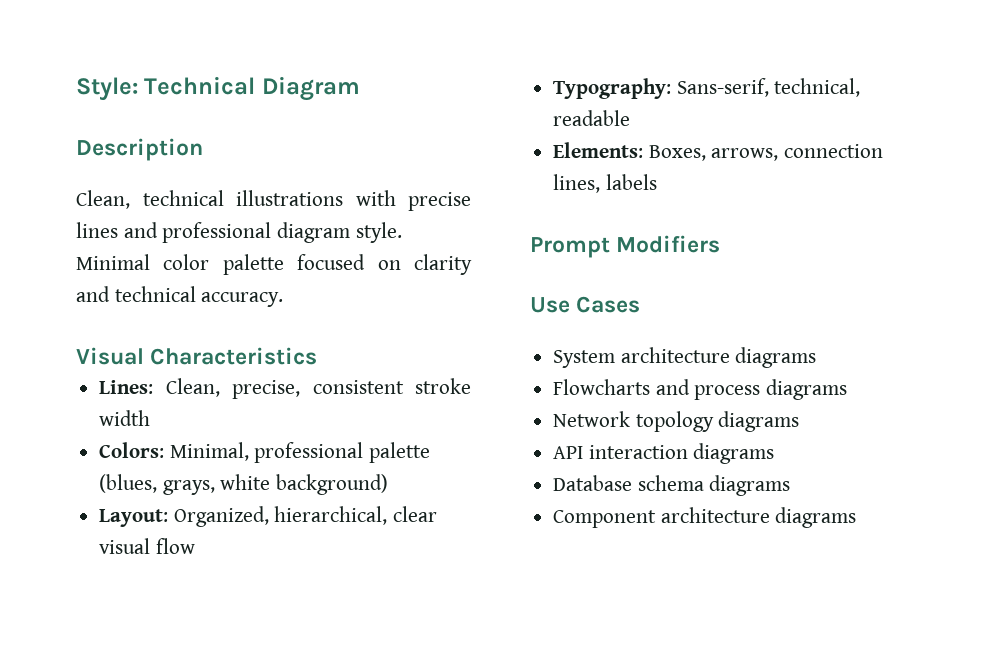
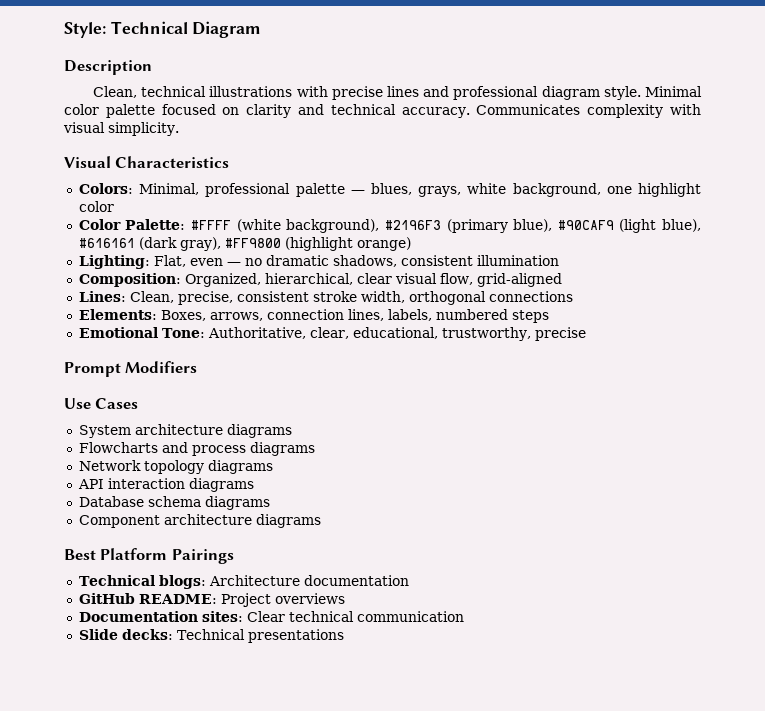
- Minimal color palette focused on clarity and technical accuracy.
+ Minimal color palette focused on clarity and technical accuracy. Communicates complexity with visual simplicity.
  Visual Characteristics
+ Colors: Minimal, professional palette — blues, grays, white background, one highlight color
+ Color Palette: #FFFF (white background), #2196F3 (primary blue), #90CAF9 (light blue), #616161 (dark gray), #FF9800 (highlight orange)
+ Lighting: Flat, even — no dramatic shadows, consistent illumination
+ Composition: Organized, hierarchical, clear visual flow, grid-aligned
- Lines: Clean, precise, consistent stroke width
- Colors: Minimal, professional palette (blues, grays, white background)
- Layout: Organized, hierarchical, clear visual flow
- Typography: Sans-serif, technical, readable
+ Lines: Clean, precise, consistent stroke width, orthogonal connections
- Elements: Boxes, arrows, connection lines, labels
+ Elements: Boxes, arrows, connection lines, labels, numbered steps
+ Emotional Tone: Authoritative, clear, educational, trustworthy, precise
+ Best Platform Pairings
+ Technical blogs: Architecture documentation
+ GitHub README: Project overviews
+ Documentation sites: Clear technical communication
+ Slide decks: Technical presentations

